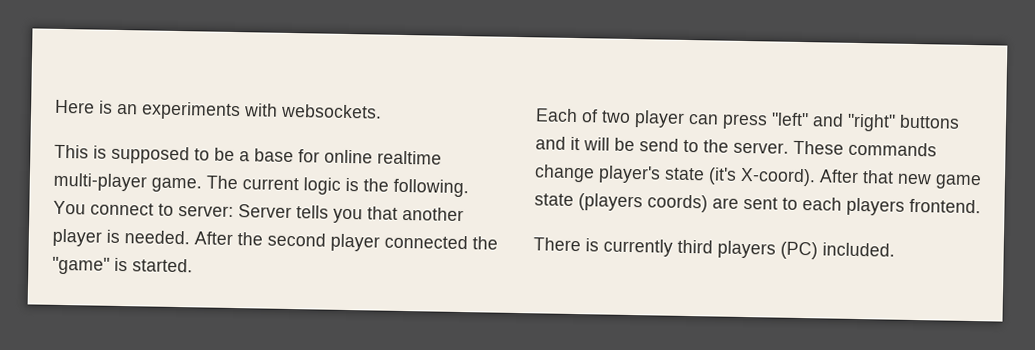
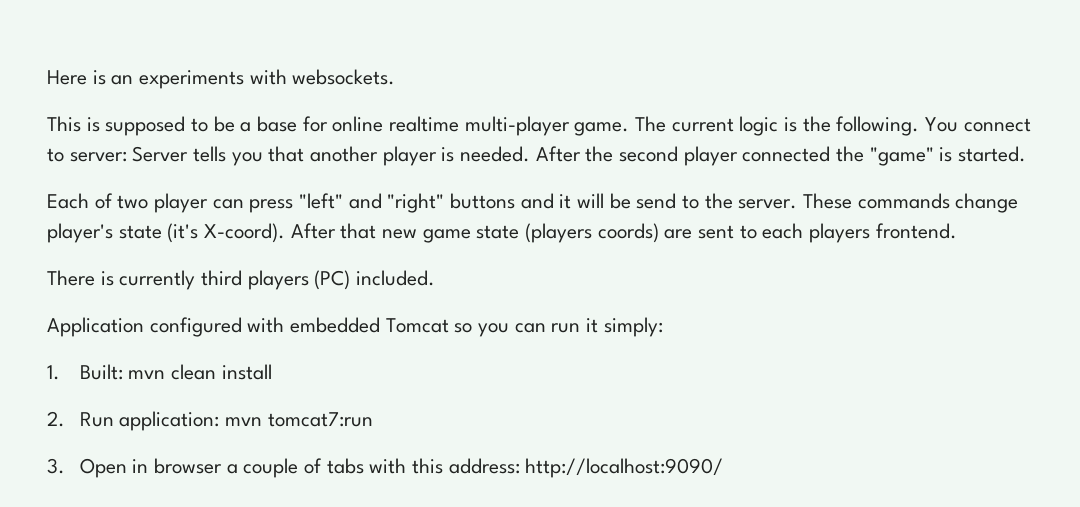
+ Application configured with embedded Tomcat so you can run it simply:
+ 1. Built: mvn clean install
+ 2. Run application: mvn tomcat7:run
+ 3. Open in browser a couple of tabs with this address: http://localhost:9090/

